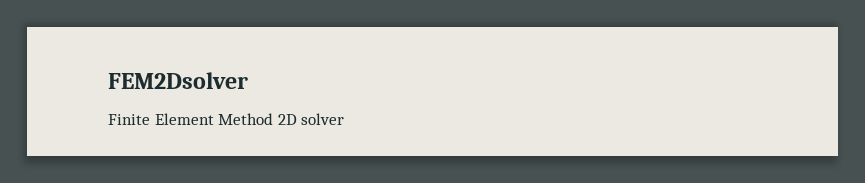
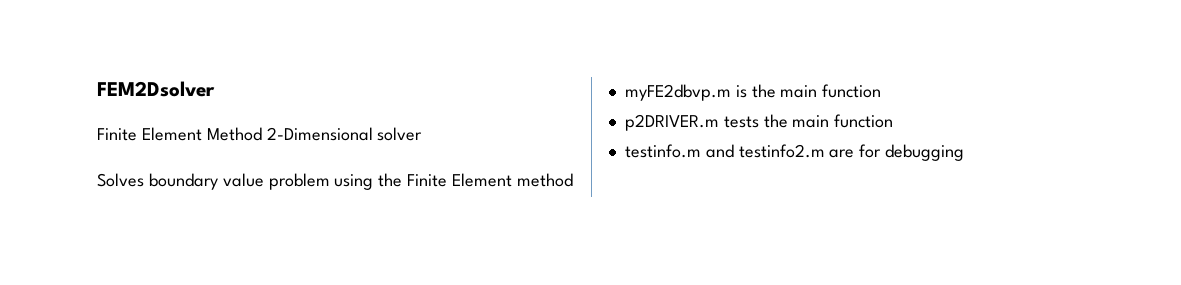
- Finite Element Method 2D solver
+ Finite Element Method 2-Dimensional solver
+ Solves boundary value problem using the Finite Element method
+ myFE2dbvp.m is the main function
+ p2DRIVER.m tests the main function
+ testinfo.m and testinfo2.m are for debugging

